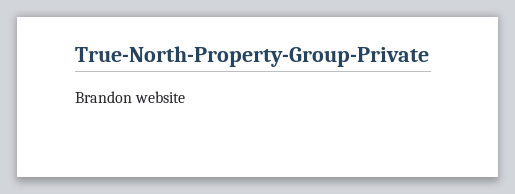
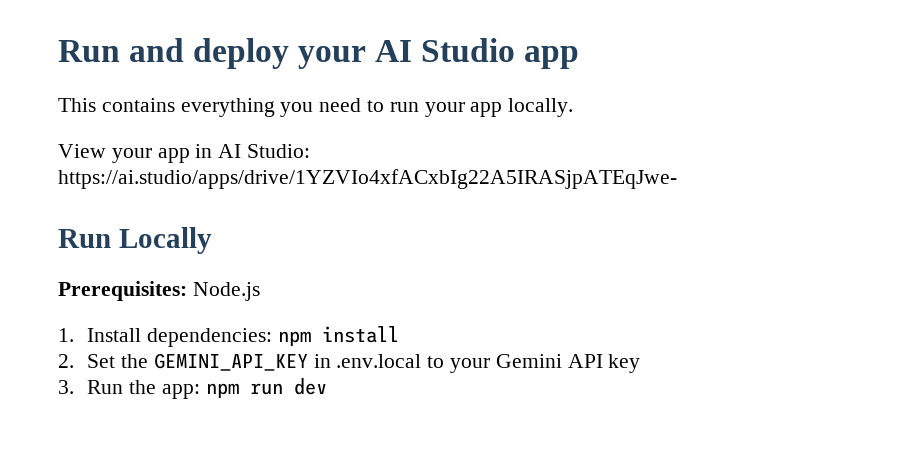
- True-North-Property-Group-Private
- Brandon website
+ Run and deploy your AI Studio app
+ This contains everything you need to run your app locally.
+ View your app in AI Studio: https://ai.studio/apps/drive/1YZVIo4xfACxbIg22A5IRASjpATEqJwe-
+ Run Locally
+ Prerequisites: Node.js
+ 1. Install dependencies: npm install
+ 2. Set the GEMINI_API_KEY in .env.local to your Gemini API key
+ 3. Run the app: npm run dev

